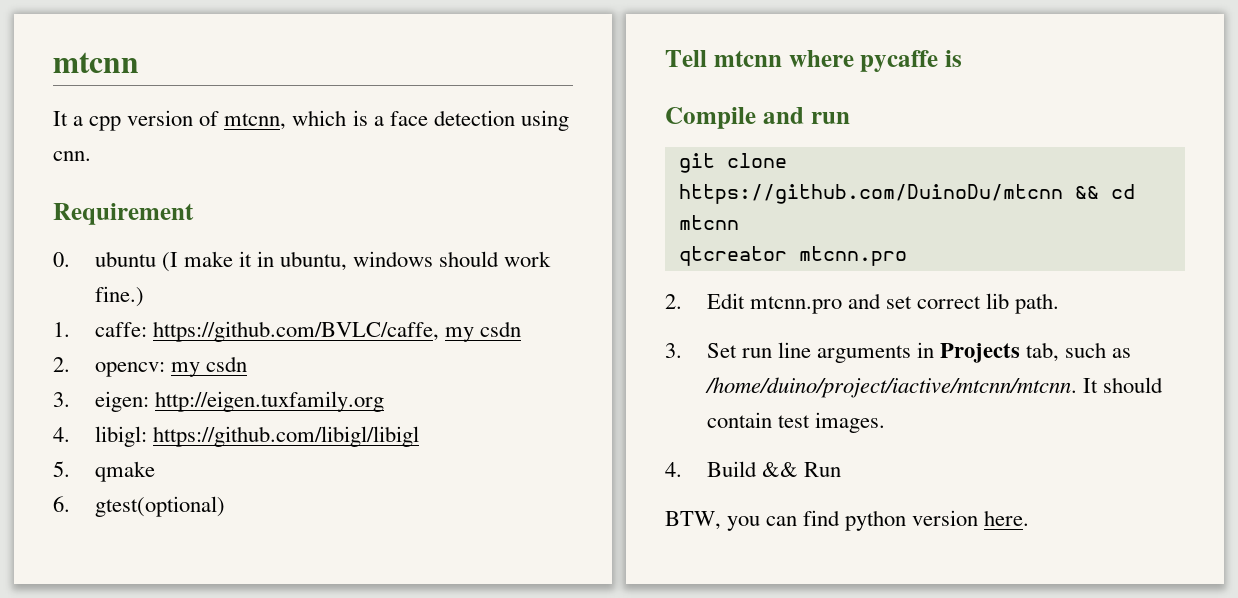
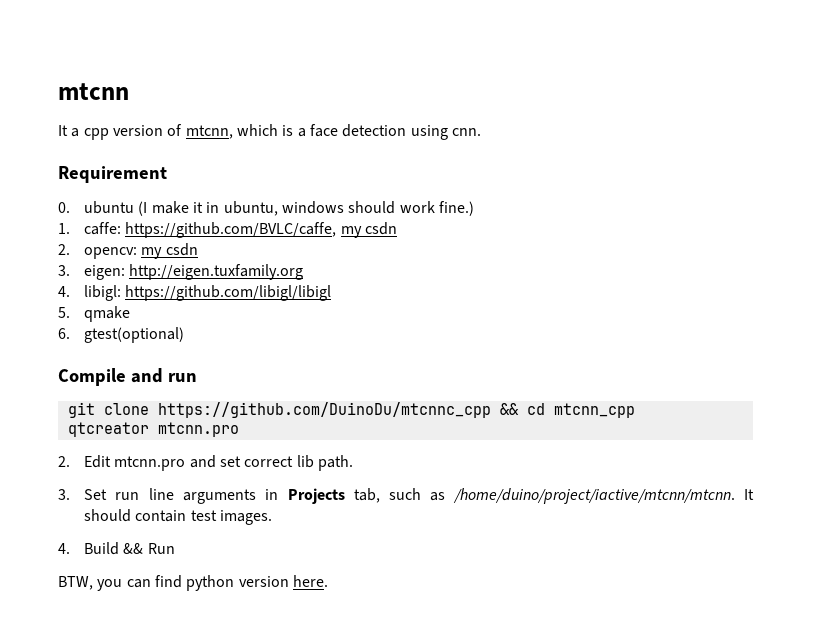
- Tell mtcnn where pycaffe is
- git clone https://github.com/DuinoDu/mtcnn && cd mtcnn
+ git clone https://github.com/DuinoDu/mtcnnc_cpp && cd mtcnn_cpp

